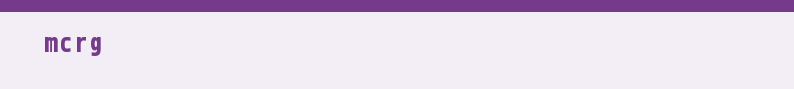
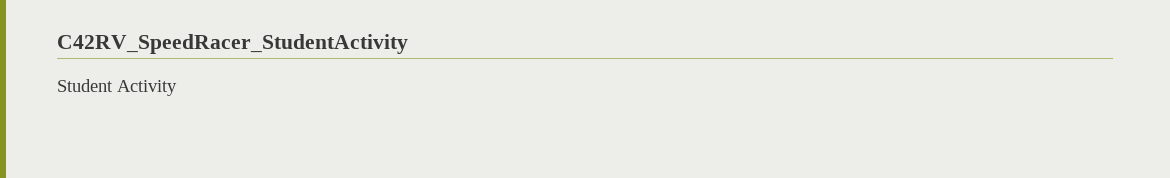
- mcrg
+ C42RV_SpeedRacer_StudentActivity
+ Student Activity

